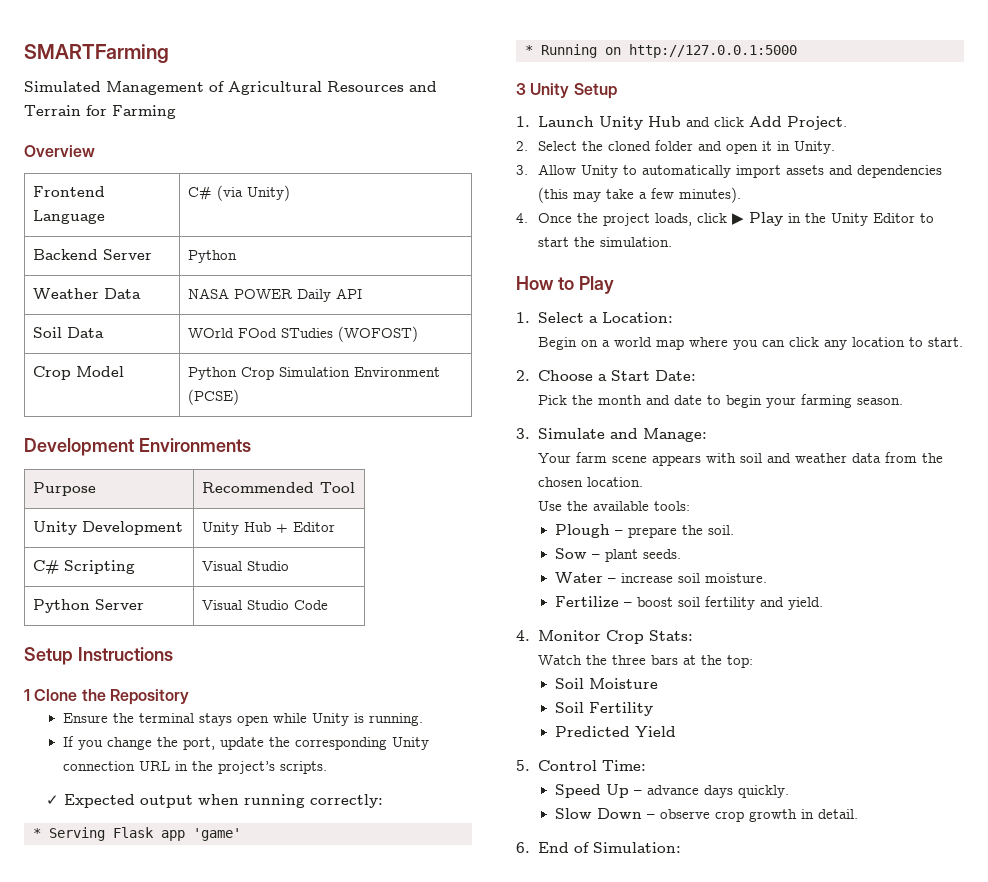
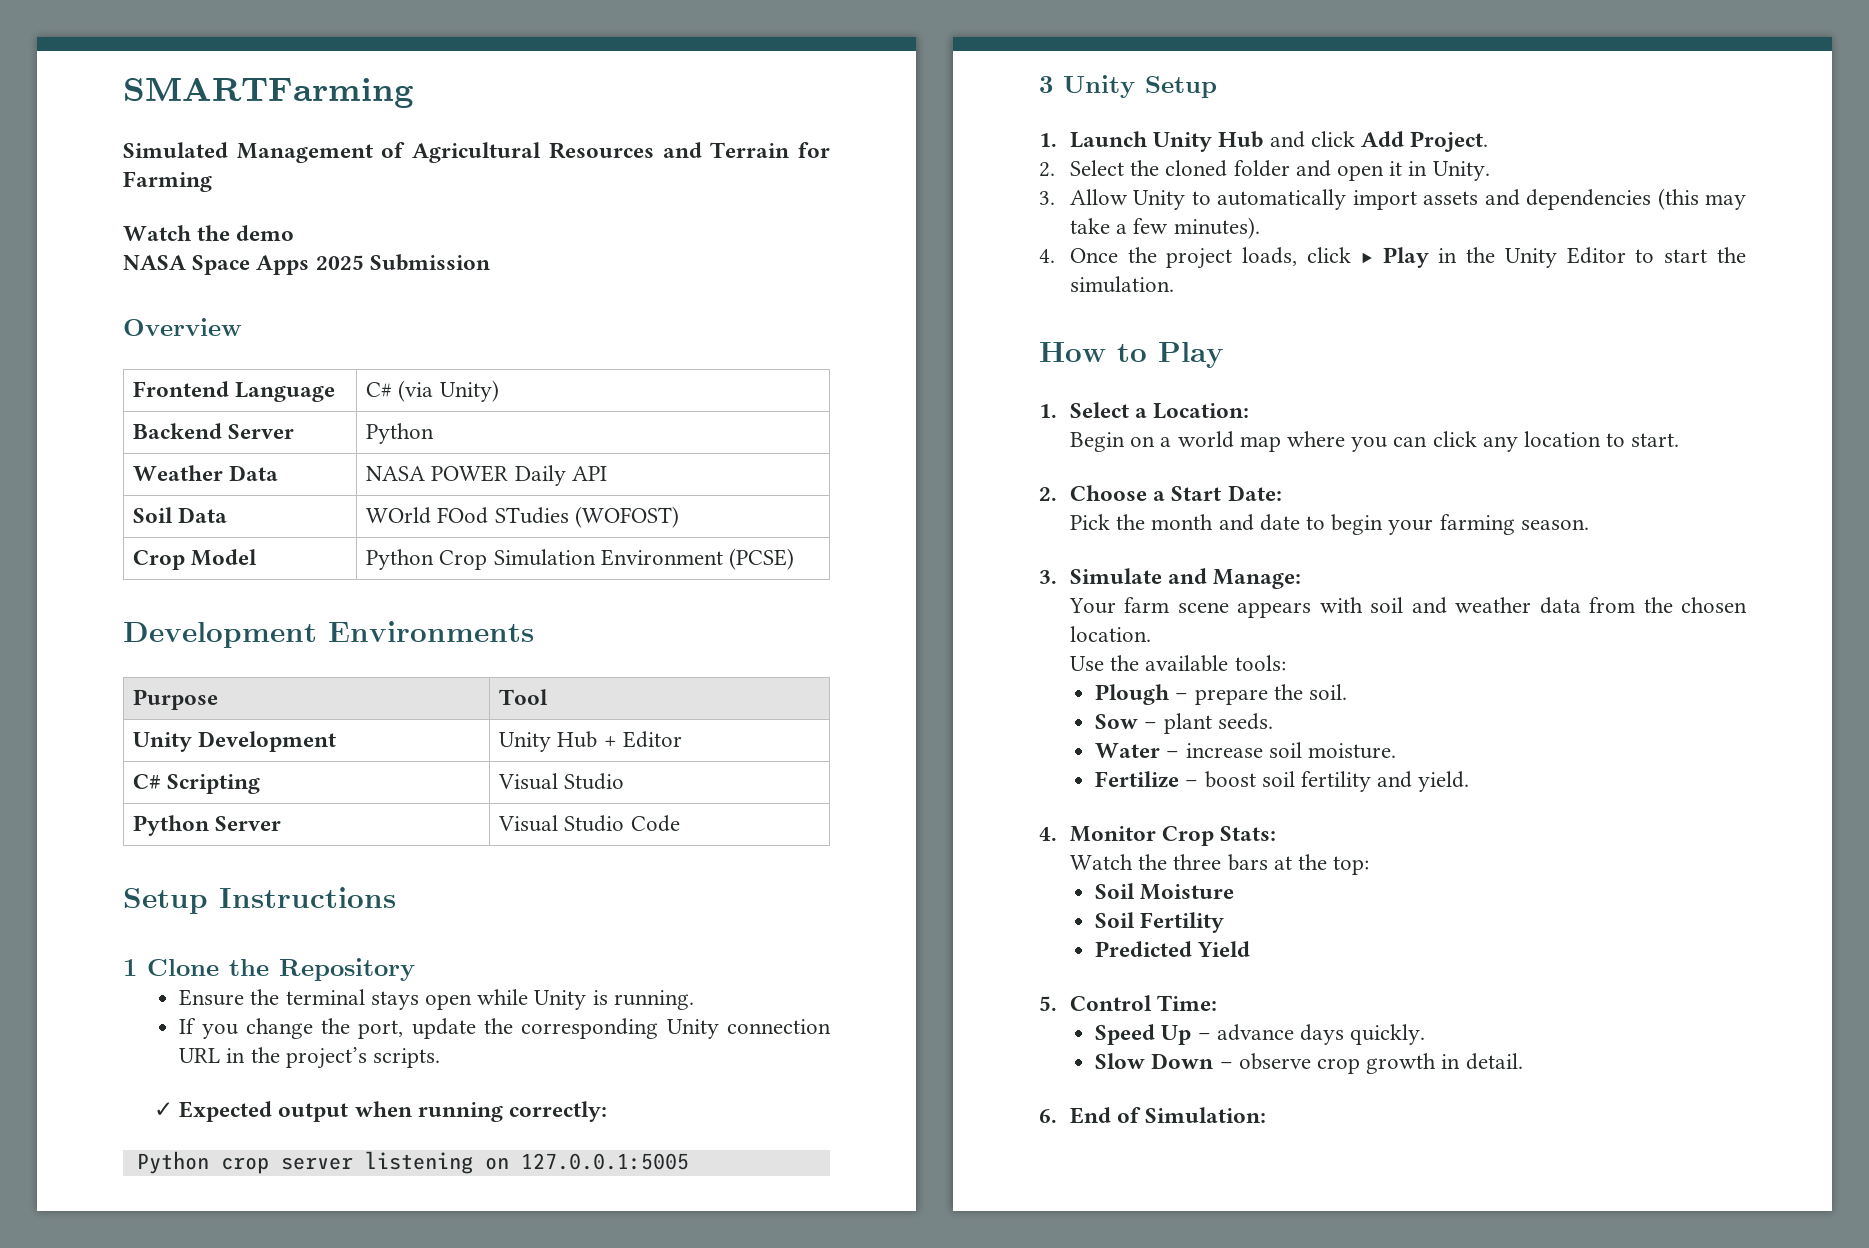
+ Watch the demo
+ NASA Space Apps 2025 Submission
- Purpose | Recommended Tool
+ Purpose | Tool
- * Serving Flask app 'game'
- * Running on http://127.0.0.1:5000
+ Python crop server listening on 127.0.0.1:5005

